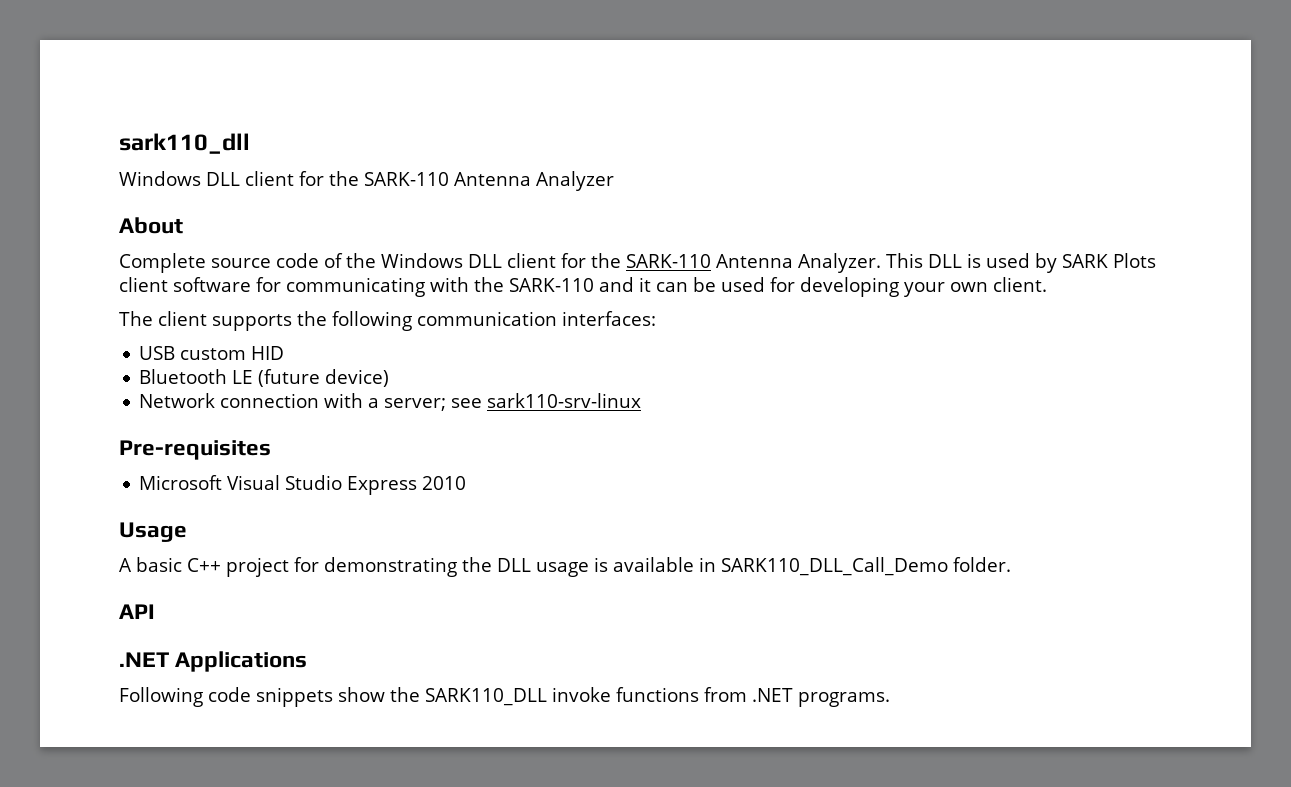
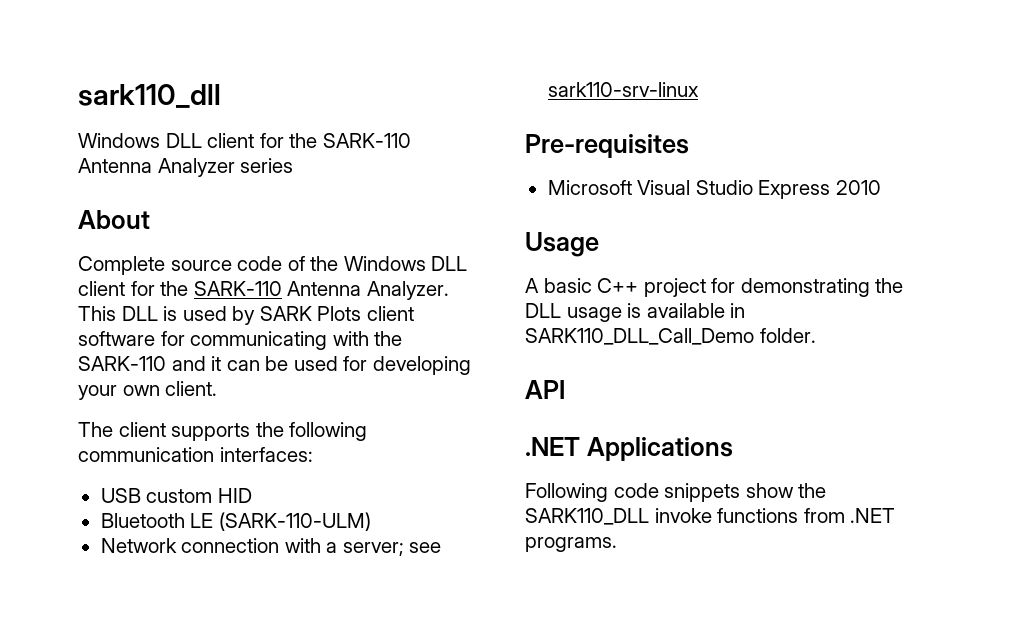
- Windows DLL client for the SARK-110 Antenna Analyzer
+ Windows DLL client for the SARK-110 Antenna Analyzer series
- Bluetooth LE (future device)
+ Bluetooth LE (SARK-110-ULM)

